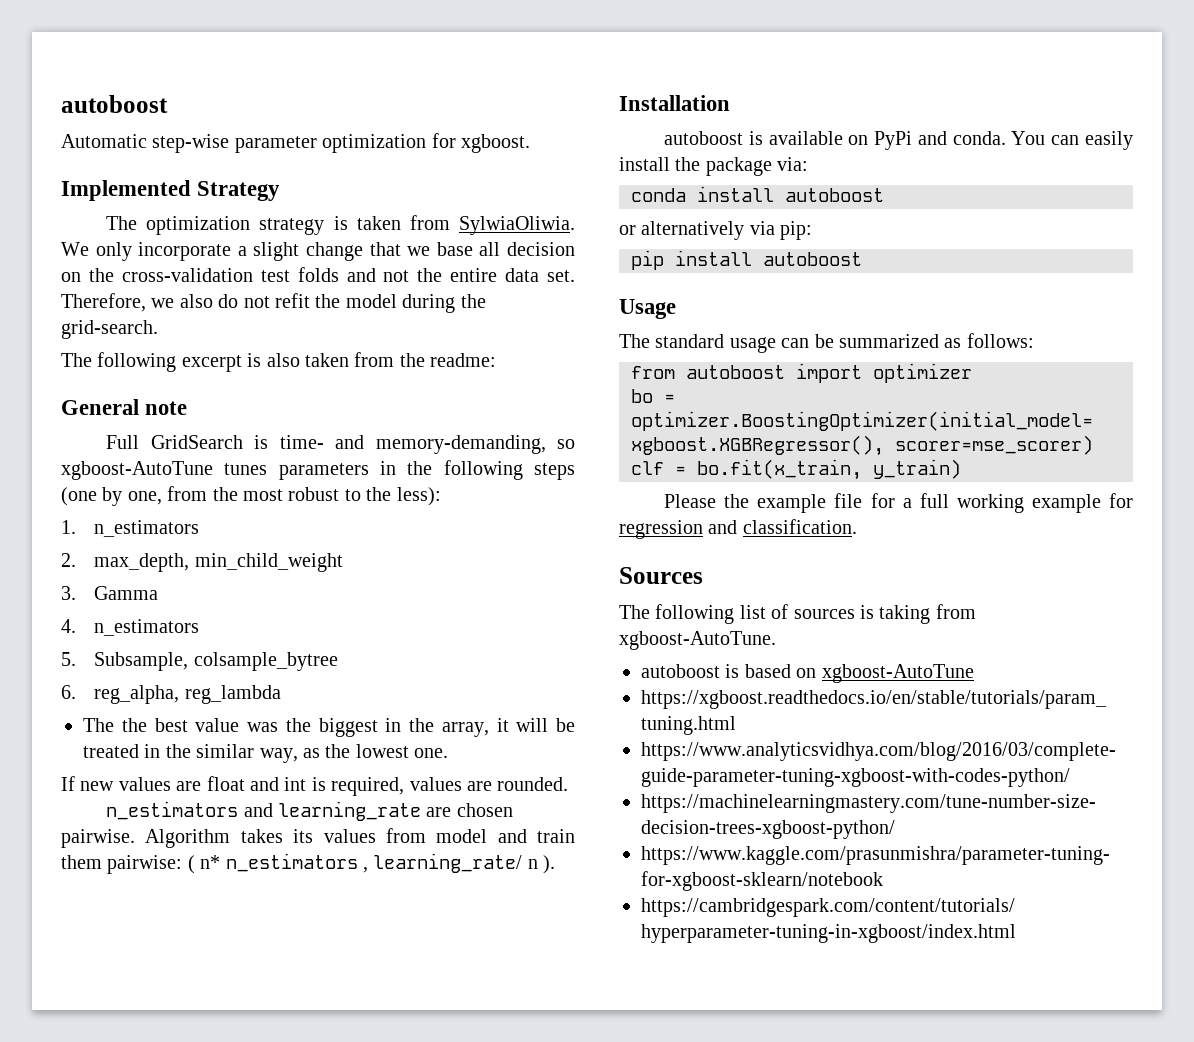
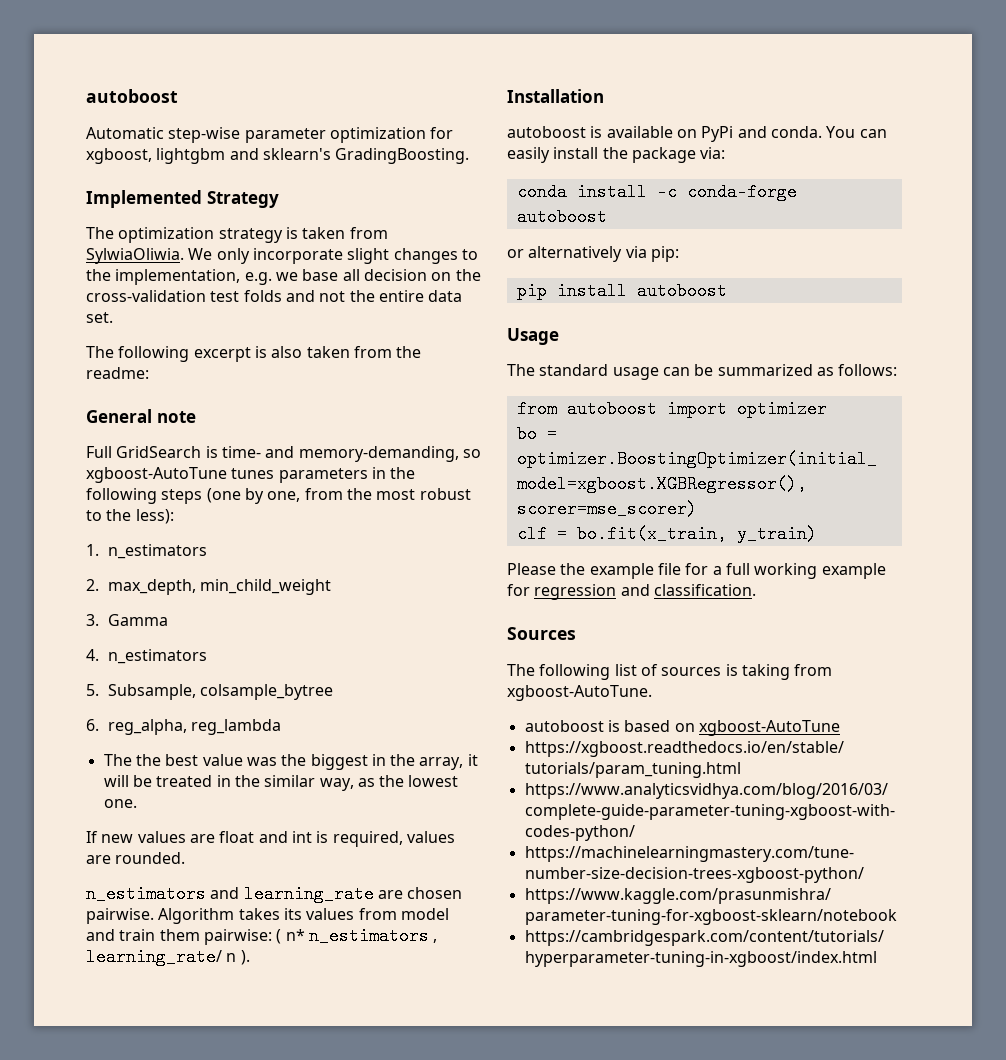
- Automatic step-wise parameter optimization for xgboost.
+ Automatic step-wise parameter optimization for xgboost, lightgbm and sklearn's GradingBoosting.
- We only incorporate a slight change that we base all decision on the cross-validation test folds and not the entire data set. Therefore, we also do not refit the model during the grid-search.
+ We only incorporate slight changes to the implementation, e.g. we base all decision on the cross-validation test folds and not the entire data set.
- conda install autoboost
+ conda install -c conda-forge autoboost

